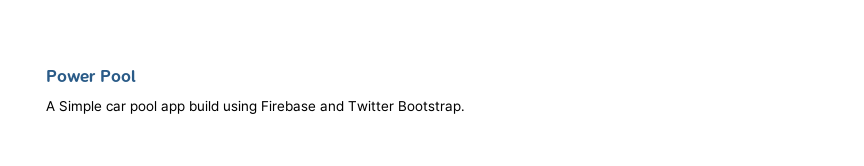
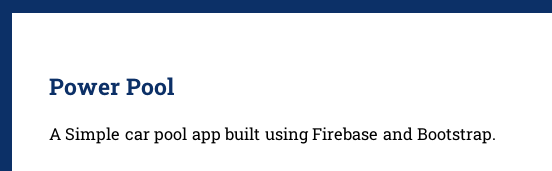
- A Simple car pool app build using Firebase and Twitter Bootstrap.
+ A Simple car pool app built using Firebase and Bootstrap.

